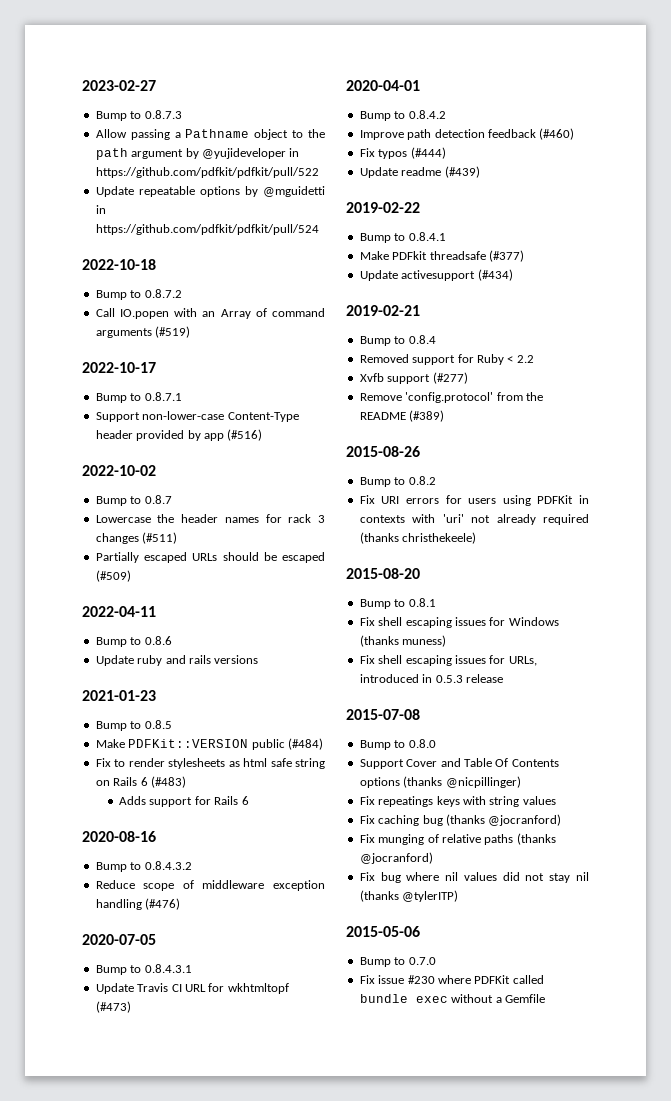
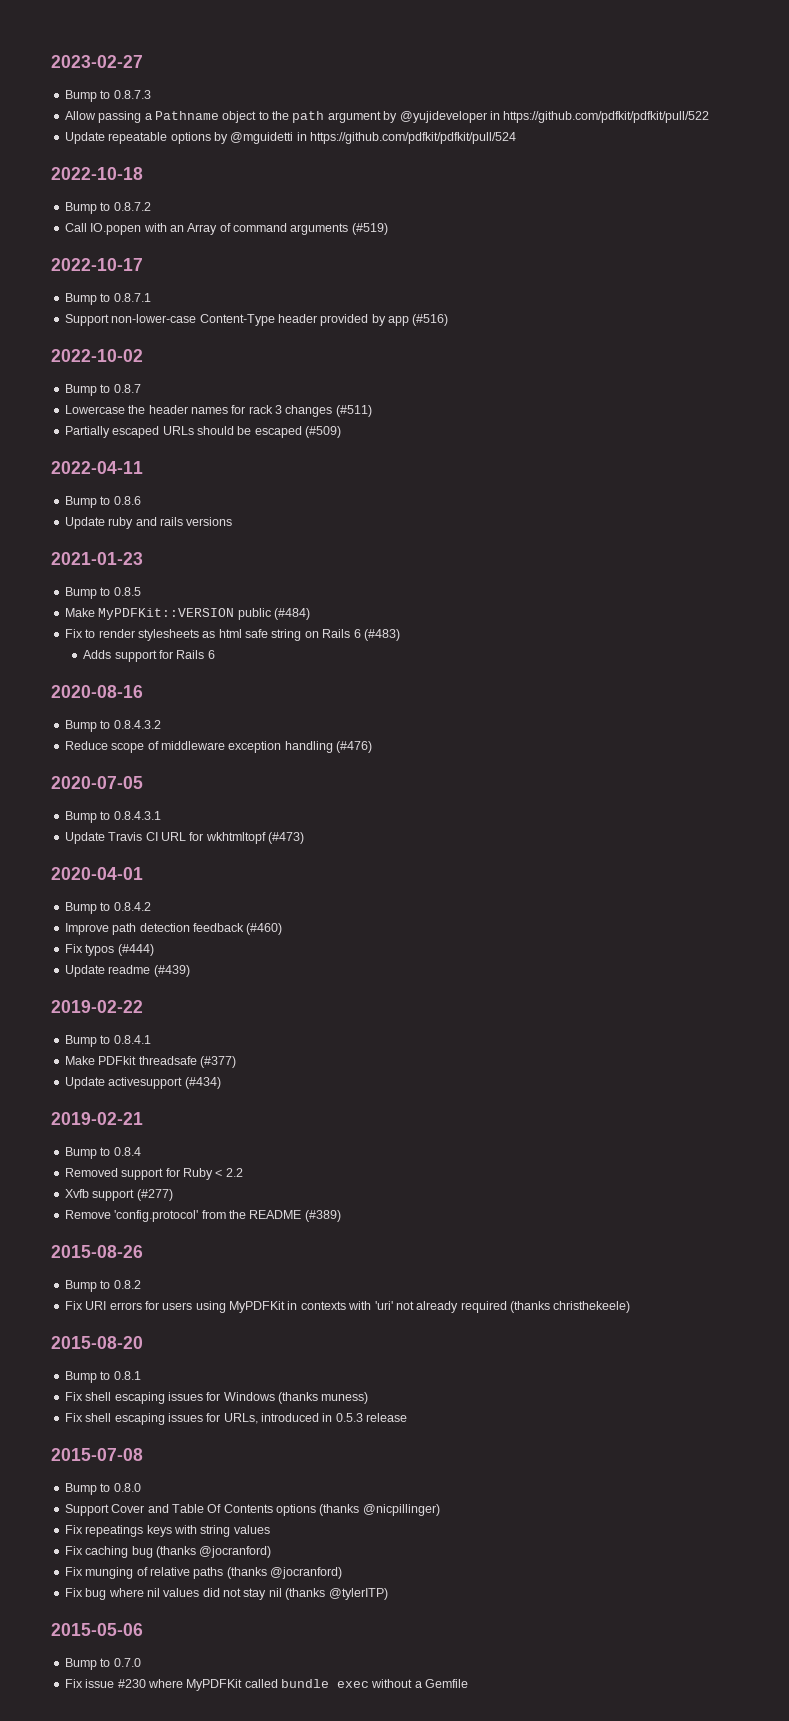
- Make PDFKit::VERSION public (#484)
+ Make MyPDFKit::VERSION public (#484)
- Fix URI errors for users using PDFKit in contexts with 'uri' not already required (thanks christhekeele)
+ Fix URI errors for users using MyPDFKit in contexts with 'uri' not already required (thanks christhekeele)
- Fix issue #230 where PDFKit called bundle exec without a Gemfile
+ Fix issue #230 where MyPDFKit called bundle exec without a Gemfile

